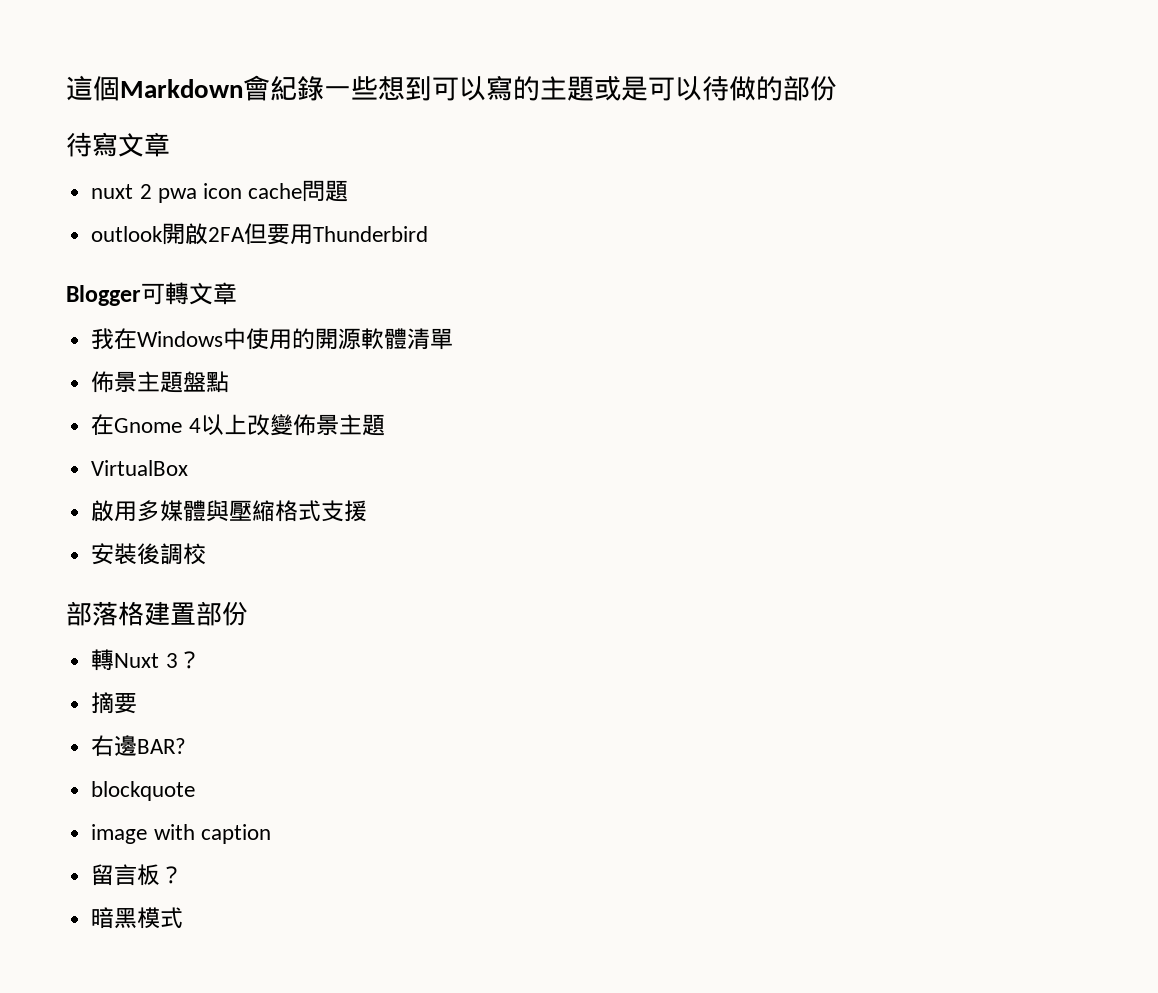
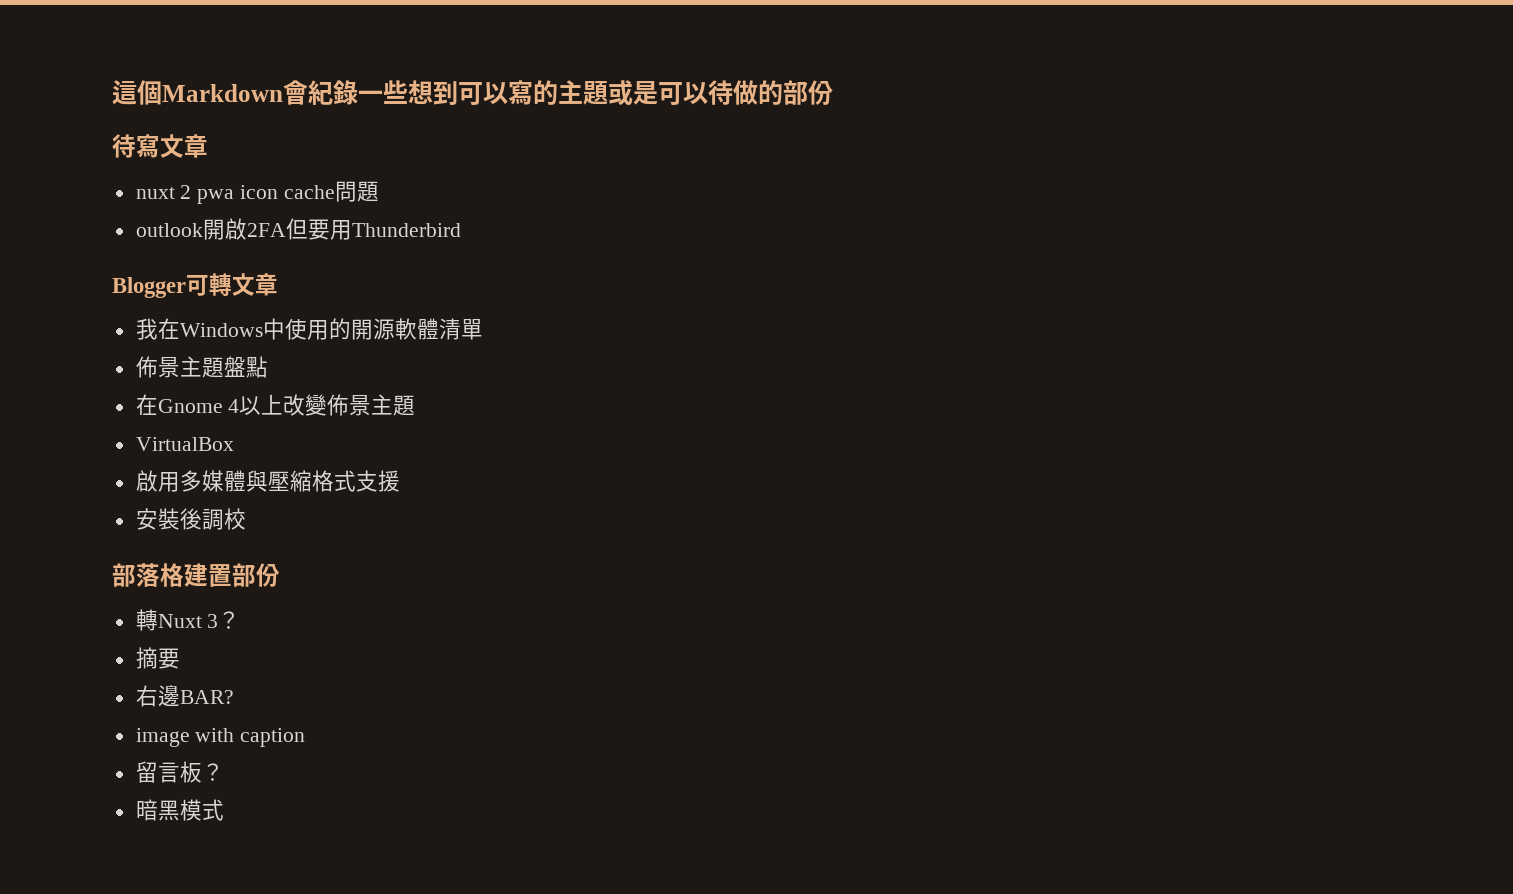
- blockquote

